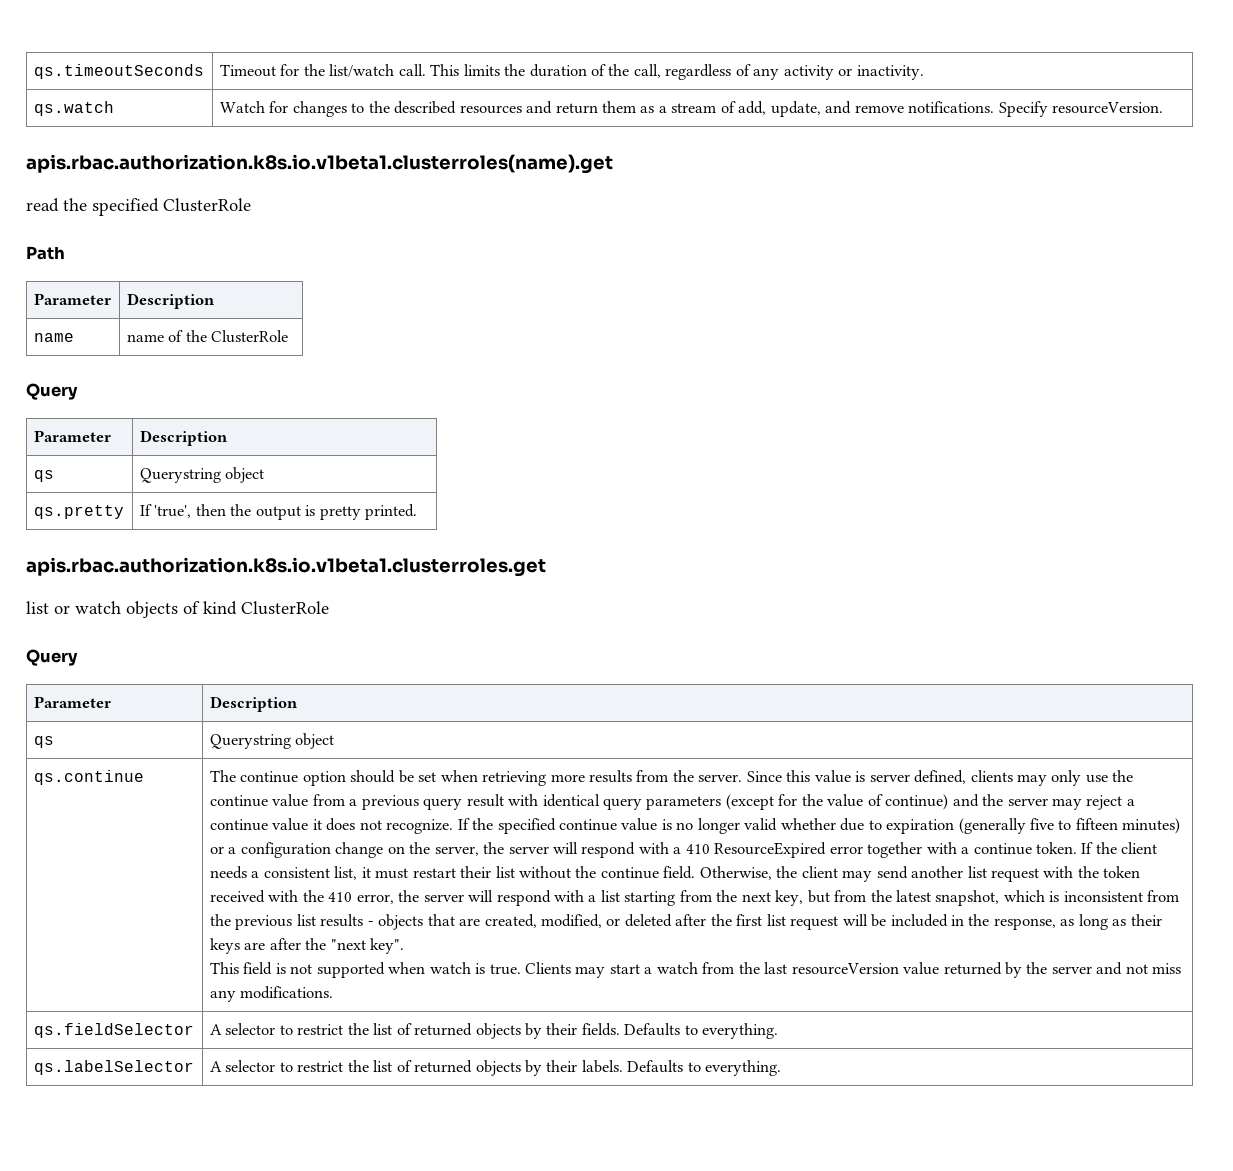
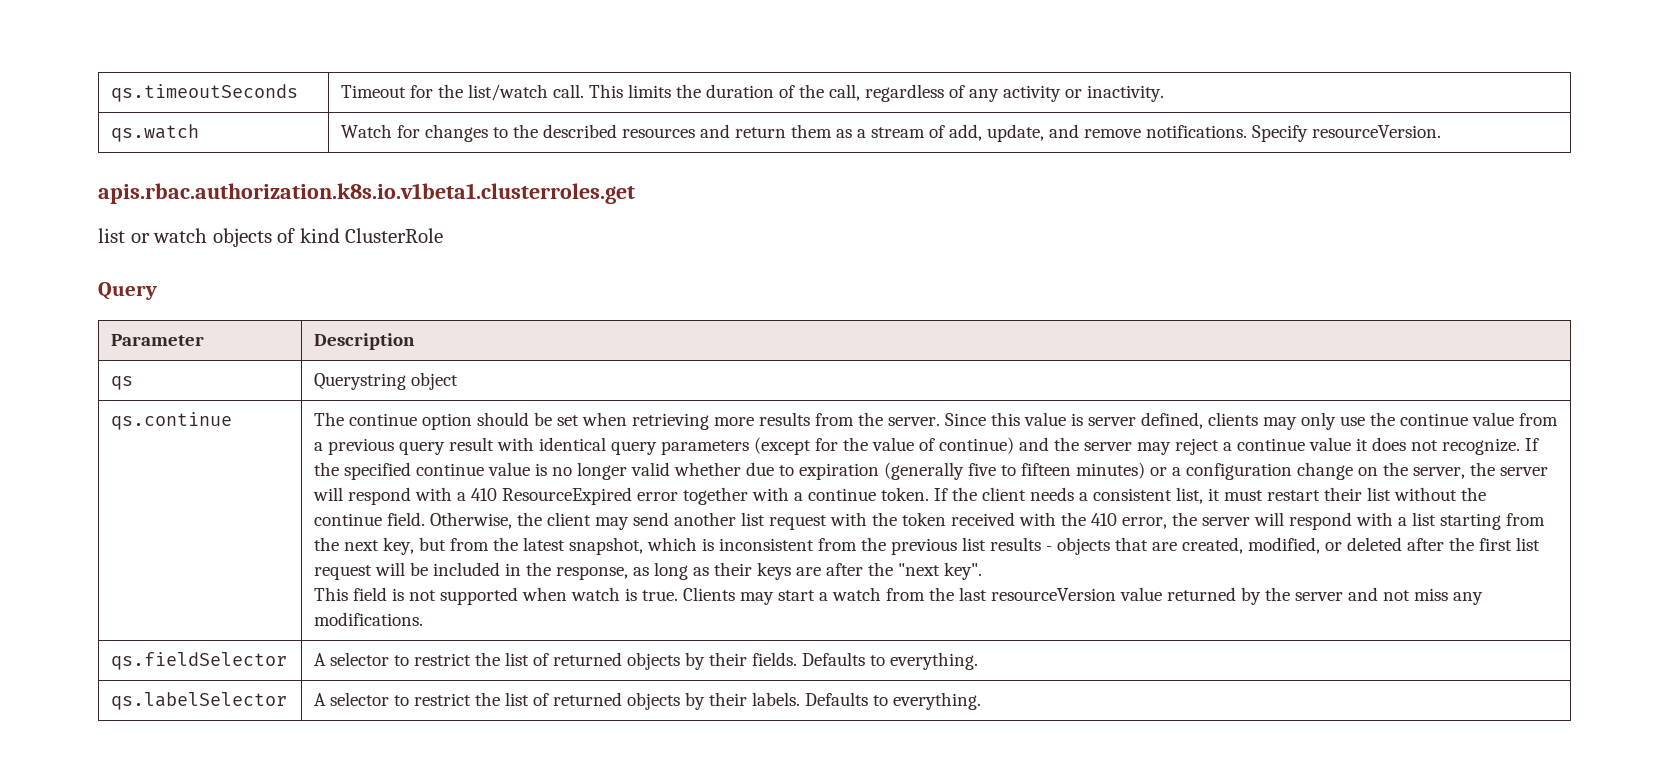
- apis.rbac.authorization.k8s.io.v1beta1.clusterroles(name).get
- read the specified ClusterRole
- Path
- Parameter | Description
- name | name of the ClusterRole
- Query
- Parameter | Description
- qs | Querystring object
- qs.pretty | If 'true', then the output is pretty printed.

